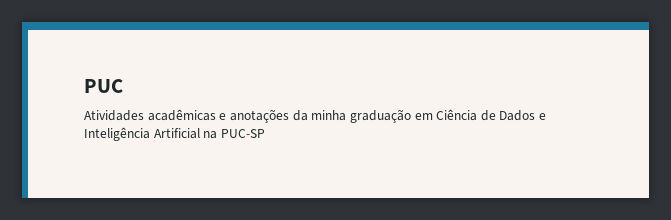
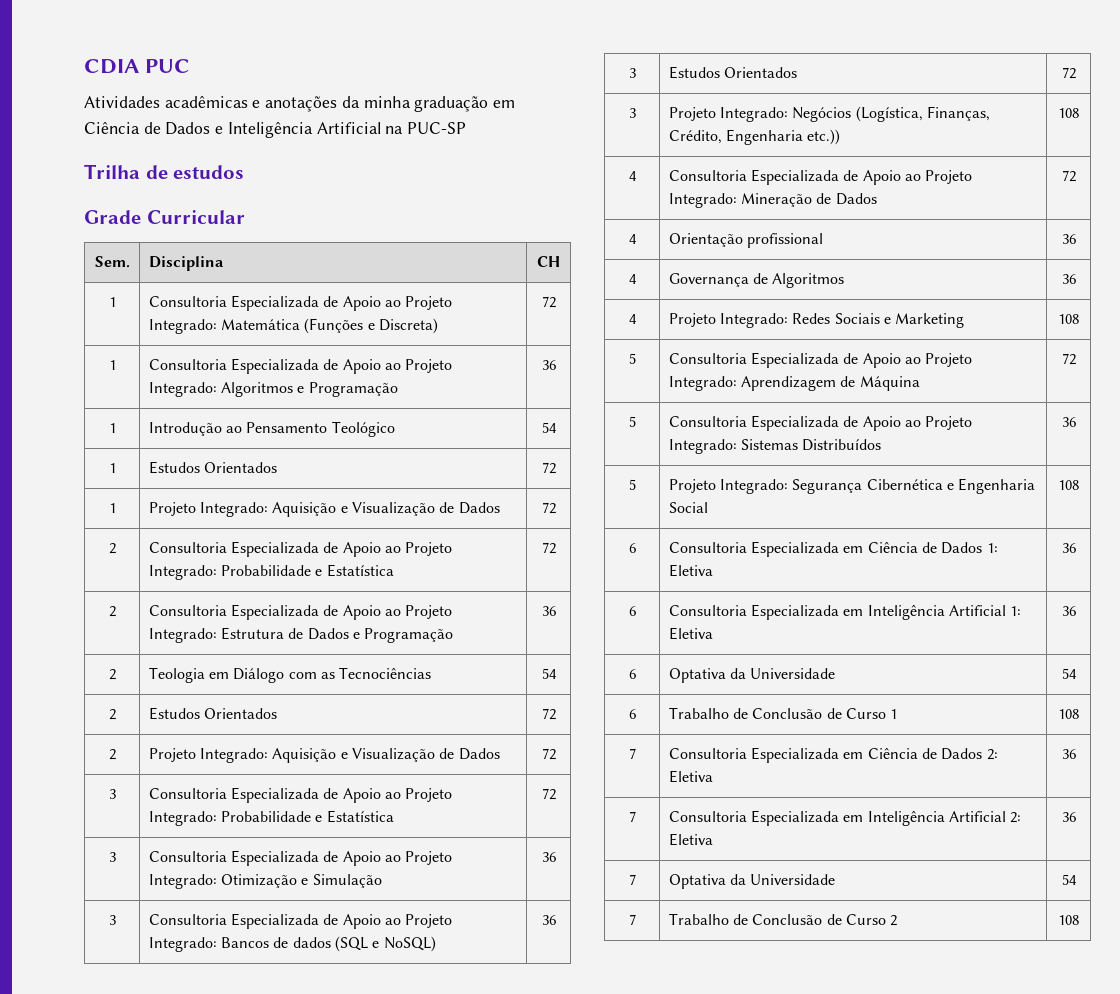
- PUC
+ CDIA PUC
+ Trilha de estudos
+ Grade Curricular
+ Sem. | Disciplina | CH
+ 1 | Consultoria Especializada de Apoio ao Projeto Integrado: Matemática (Funções e Discreta) | 72
+ 1 | Consultoria Especializada de Apoio ao Projeto Integrado: Algoritmos e Programação | 36
+ 1 | Introdução ao Pensamento Teológico | 54
+ 1 | Estudos Orientados | 72
+ 1 | Projeto Integrado: Aquisição e Visualização de Dados | 72
+ 2 | Consultoria Especializada de Apoio ao Projeto Integrado: Probabilidade e Estatística | 72
+ 2 | Consultoria Especializada de Apoio ao Projeto Integrado: Estrutura de Dados e Programação | 36
+ 2 | Teologia em Diálogo com as Tecnociências | 54
+ 2 | Estudos Orientados | 72
+ 2 | Projeto Integrado: Aquisição e Visualização de Dados | 72
+ 3 | Consultoria Especializada de Apoio ao Projeto Integrado: Probabilidade e Estatística | 72
+ 3 | Consultoria Especializada de Apoio ao Projeto Integrado: Otimização e Simulação | 36
+ 3 | Consultoria Especializada de Apoio ao Projeto Integrado: Bancos de dados (SQL e NoSQL) | 36
+ 3 | Estudos Orientados | 72
+ 3 | Projeto Integrado: Negócios (Logística, Finanças, Crédito, Engenharia etc.)) | 108
+ 4 | Consultoria Especializada de Apoio ao Projeto Integrado: Mineração de Dados | 72
+ 4 | Orientação profissional | 36
+ 4 | Governança de Algoritmos | 36
+ 4 | Projeto Integrado: Redes Sociais e Marketing | 108
+ 5 | Consultoria Especializada de Apoio ao Projeto Integrado: Aprendizagem de Máquina | 72
+ 5 | Consultoria Especializada de Apoio ao Projeto Integrado: Sistemas Distribuídos | 36
+ 5 | Projeto Integrado: Segurança Cibernética e Engenharia Social | 108
+ 6 | Consultoria Especializada em Ciência de Dados 1: Eletiva | 36
+ 6 | Consultoria Especializada em Inteligência Artificial 1: Eletiva | 36
+ 6 | Optativa da Universidade | 54
+ 6 | Trabalho de Conclusão de Curso 1 | 108
+ 7 | Consultoria Especializada em Ciência de Dados 2: Eletiva | 36
+ 7 | Consultoria Especializada em Inteligência Artificial 2: Eletiva | 36
+ 7 | Optativa da Universidade | 54
+ 7 | Trabalho de Conclusão de Curso 2 | 108

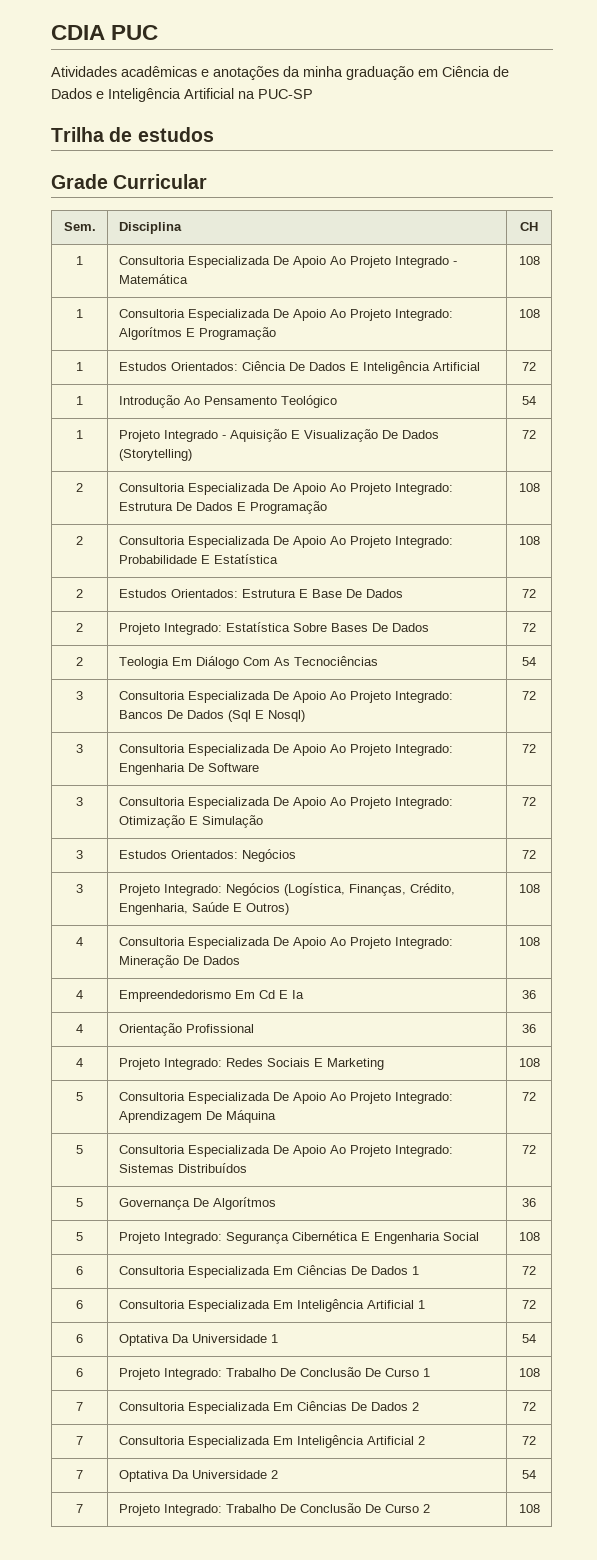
- 1 | Consultoria Especializada de Apoio ao Projeto Integrado: Matemática (Funções e Discreta) | 72
- 1 | Consultoria Especializada de Apoio ao Projeto Integrado: Algoritmos e Programação | 36
+ 1 | Consultoria Especializada De Apoio Ao Projeto Integrado - Matemática | 108
+ 1 | Consultoria Especializada De Apoio Ao Projeto Integrado: Algorítmos E Programação | 108
+ 1 | Estudos Orientados: Ciência De Dados E Inteligência Artificial | 72
- 1 | Introdução ao Pensamento Teológico | 54
+ 1 | Introdução Ao Pensamento Teológico | 54
- 1 | Estudos Orientados | 72
- 1 | Projeto Integrado: Aquisição e Visualização de Dados | 72
- 2 | Consultoria Especializada de Apoio ao Projeto Integrado: Probabilidade e Estatística | 72
- 2 | Consultoria Especializada de Apoio ao Projeto Integrado: Estrutura de Dados e Programação | 36
- 2 | Teologia em Diálogo com as Tecnociências | 54
- 2 | Estudos Orientados | 72
- 2 | Projeto Integrado: Aquisição e Visualização de Dados | 72
- 3 | Consultoria Especializada de Apoio ao Projeto Integrado: Probabilidade e Estatística | 72
- 3 | Consultoria Especializada de Apoio ao Projeto Integrado: Otimização e Simulação | 36
- 3 | Consultoria Especializada de Apoio ao Projeto Integrado: Bancos de dados (SQL e NoSQL) | 36
+ 1 | Projeto Integrado - Aquisição E Visualização De Dados (Storytelling) | 72
+ 2 | Consultoria Especializada De Apoio Ao Projeto Integrado: Estrutura De Dados E Programação | 108
+ 2 | Consultoria Especializada De Apoio Ao Projeto Integrado: Probabilidade E Estatística | 108
+ 2 | Estudos Orientados: Estrutura E Base De Dados | 72
+ 2 | Projeto Integrado: Estatística Sobre Bases De Dados | 72
+ 2 | Teologia Em Diálogo Com As Tecnociências | 54
+ 3 | Consultoria Especializada De Apoio Ao Projeto Integrado: Bancos De Dados (Sql E Nosql) | 72
+ 3 | Consultoria Especializada De Apoio Ao Projeto Integrado: Engenharia De Software | 72
+ 3 | Consultoria Especializada De Apoio Ao Projeto Integrado: Otimização E Simulação | 72
- 3 | Estudos Orientados | 72
+ 3 | Estudos Orientados: Negócios | 72
- 3 | Projeto Integrado: Negócios (Logística, Finanças, Crédito, Engenharia etc.)) | 108
+ 3 | Projeto Integrado: Negócios (Logística, Finanças, Crédito, Engenharia, Saúde E Outros) | 108
- 4 | Consultoria Especializada de Apoio ao Projeto Integrado: Mineração de Dados | 72
- 4 | Orientação profissional | 36
- 4 | Governança de Algoritmos | 36
+ 4 | Consultoria Especializada De Apoio Ao Projeto Integrado: Mineração De Dados | 108
+ 4 | Empreendedorismo Em Cd E Ia | 36
+ 4 | Orientação Profissional | 36
- 4 | Projeto Integrado: Redes Sociais e Marketing | 108
+ 4 | Projeto Integrado: Redes Sociais E Marketing | 108
- 5 | Consultoria Especializada de Apoio ao Projeto Integrado: Aprendizagem de Máquina | 72
+ 5 | Consultoria Especializada De Apoio Ao Projeto Integrado: Aprendizagem De Máquina | 72
- 5 | Consultoria Especializada de Apoio ao Projeto Integrado: Sistemas Distribuídos | 36
+ 5 | Consultoria Especializada De Apoio Ao Projeto Integrado: Sistemas Distribuídos | 72
+ 5 | Governança De Algorítmos | 36
- 5 | Projeto Integrado: Segurança Cibernética e Engenharia Social | 108
+ 5 | Projeto Integrado: Segurança Cibernética E Engenharia Social | 108
- 6 | Consultoria Especializada em Ciência de Dados 1: Eletiva | 36
- 6 | Consultoria Especializada em Inteligência Artificial 1: Eletiva | 36
+ 6 | Consultoria Especializada Em Ciências De Dados 1 | 72
+ 6 | Consultoria Especializada Em Inteligência Artificial 1 | 72
- 6 | Optativa da Universidade | 54
+ 6 | Optativa Da Universidade 1 | 54
- 6 | Trabalho de Conclusão de Curso 1 | 108
+ 6 | Projeto Integrado: Trabalho De Conclusão De Curso 1 | 108
- 7 | Consultoria Especializada em Ciência de Dados 2: Eletiva | 36
- 7 | Consultoria Especializada em Inteligência Artificial 2: Eletiva | 36
+ 7 | Consultoria Especializada Em Ciências De Dados 2 | 72
+ 7 | Consultoria Especializada Em Inteligência Artificial 2 | 72
- 7 | Optativa da Universidade | 54
+ 7 | Optativa Da Universidade 2 | 54
- 7 | Trabalho de Conclusão de Curso 2 | 108
+ 7 | Projeto Integrado: Trabalho De Conclusão De Curso 2 | 108

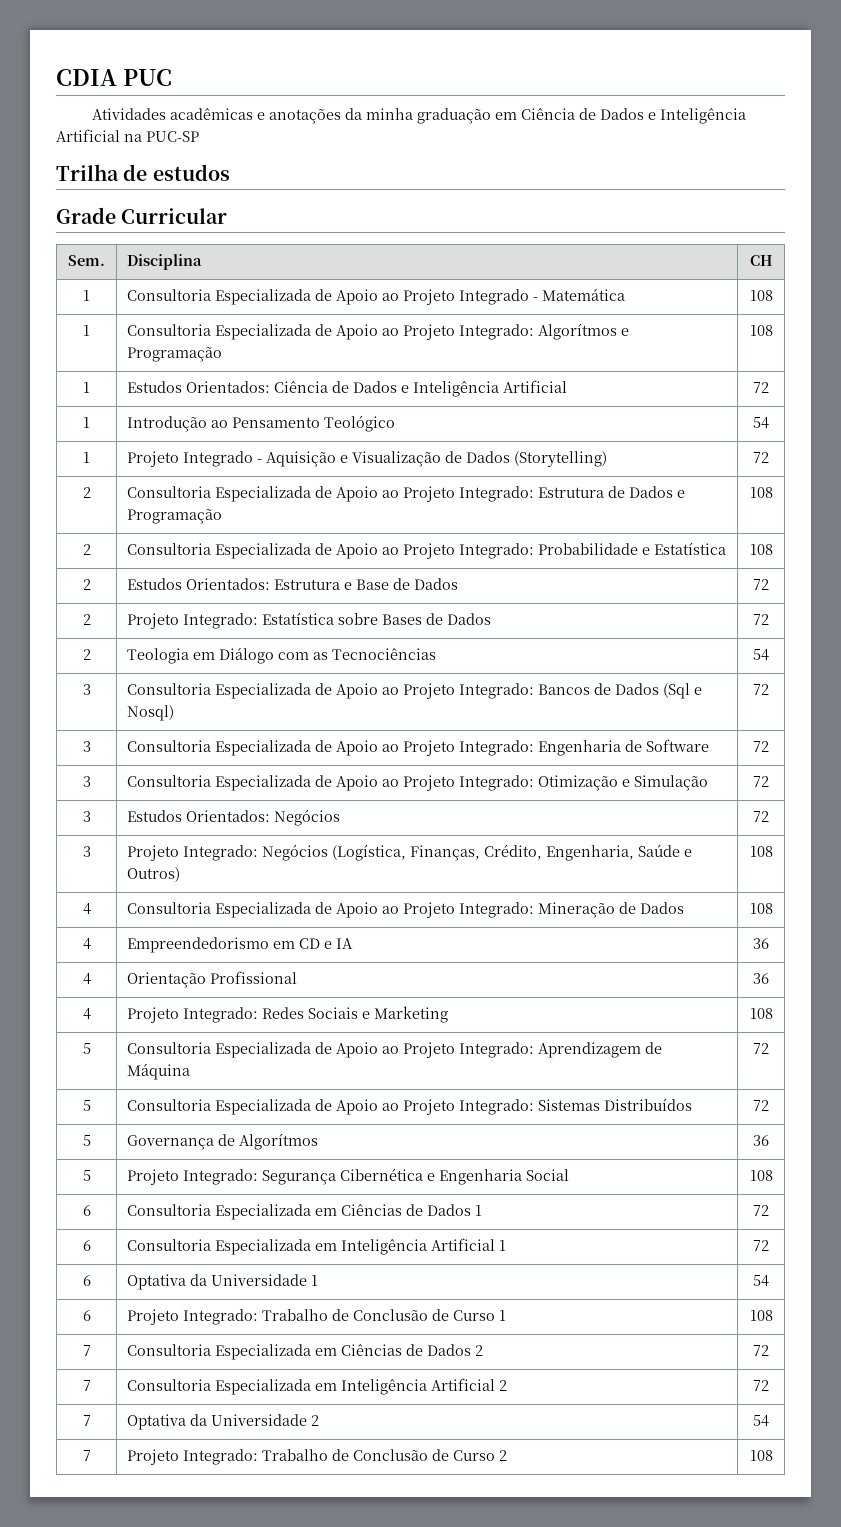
- 1 | Consultoria Especializada De Apoio Ao Projeto Integrado - Matemática | 108
+ 1 | Consultoria Especializada de Apoio ao Projeto Integrado - Matemática | 108
- 1 | Consultoria Especializada De Apoio Ao Projeto Integrado: Algorítmos E Programação | 108
+ 1 | Consultoria Especializada de Apoio ao Projeto Integrado: Algorítmos e Programação | 108
- 1 | Estudos Orientados: Ciência De Dados E Inteligência Artificial | 72
+ 1 | Estudos Orientados: Ciência de Dados e Inteligência Artificial | 72
- 1 | Introdução Ao Pensamento Teológico | 54
+ 1 | Introdução ao Pensamento Teológico | 54
- 1 | Projeto Integrado - Aquisição E Visualização De Dados (Storytelling) | 72
+ 1 | Projeto Integrado - Aquisição e Visualização de Dados (Storytelling) | 72
- 2 | Consultoria Especializada De Apoio Ao Projeto Integrado: Estrutura De Dados E Programação | 108
+ 2 | Consultoria Especializada de Apoio ao Projeto Integrado: Estrutura de Dados e Programação | 108
- 2 | Consultoria Especializada De Apoio Ao Projeto Integrado: Probabilidade E Estatística | 108
+ 2 | Consultoria Especializada de Apoio ao Projeto Integrado: Probabilidade e Estatística | 108
- 2 | Estudos Orientados: Estrutura E Base De Dados | 72
+ 2 | Estudos Orientados: Estrutura e Base de Dados | 72
- 2 | Projeto Integrado: Estatística Sobre Bases De Dados | 72
+ 2 | Projeto Integrado: Estatística sobre Bases de Dados | 72
- 2 | Teologia Em Diálogo Com As Tecnociências | 54
+ 2 | Teologia em Diálogo com as Tecnociências | 54
- 3 | Consultoria Especializada De Apoio Ao Projeto Integrado: Bancos De Dados (Sql E Nosql) | 72
+ 3 | Consultoria Especializada de Apoio ao Projeto Integrado: Bancos de Dados (Sql e Nosql) | 72
- 3 | Consultoria Especializada De Apoio Ao Projeto Integrado: Engenharia De Software | 72
+ 3 | Consultoria Especializada de Apoio ao Projeto Integrado: Engenharia de Software | 72
- 3 | Consultoria Especializada De Apoio Ao Projeto Integrado: Otimização E Simulação | 72
+ 3 | Consultoria Especializada de Apoio ao Projeto Integrado: Otimização e Simulação | 72
- 3 | Projeto Integrado: Negócios (Logística, Finanças, Crédito, Engenharia, Saúde E Outros) | 108
+ 3 | Projeto Integrado: Negócios (Logística, Finanças, Crédito, Engenharia, Saúde e Outros) | 108
- 4 | Consultoria Especializada De Apoio Ao Projeto Integrado: Mineração De Dados | 108
+ 4 | Consultoria Especializada de Apoio ao Projeto Integrado: Mineração de Dados | 108
- 4 | Empreendedorismo Em Cd E Ia | 36
+ 4 | Empreendedorismo em CD e IA | 36
- 4 | Projeto Integrado: Redes Sociais E Marketing | 108
+ 4 | Projeto Integrado: Redes Sociais e Marketing | 108
- 5 | Consultoria Especializada De Apoio Ao Projeto Integrado: Aprendizagem De Máquina | 72
+ 5 | Consultoria Especializada de Apoio ao Projeto Integrado: Aprendizagem de Máquina | 72
- 5 | Consultoria Especializada De Apoio Ao Projeto Integrado: Sistemas Distribuídos | 72
+ 5 | Consultoria Especializada de Apoio ao Projeto Integrado: Sistemas Distribuídos | 72
- 5 | Governança De Algorítmos | 36
+ 5 | Governança de Algorítmos | 36
- 5 | Projeto Integrado: Segurança Cibernética E Engenharia Social | 108
+ 5 | Projeto Integrado: Segurança Cibernética e Engenharia Social | 108
- 6 | Consultoria Especializada Em Ciências De Dados 1 | 72
+ 6 | Consultoria Especializada em Ciências de Dados 1 | 72
- 6 | Consultoria Especializada Em Inteligência Artificial 1 | 72
+ 6 | Consultoria Especializada em Inteligência Artificial 1 | 72
- 6 | Optativa Da Universidade 1 | 54
+ 6 | Optativa da Universidade 1 | 54
- 6 | Projeto Integrado: Trabalho De Conclusão De Curso 1 | 108
+ 6 | Projeto Integrado: Trabalho de Conclusão de Curso 1 | 108
- 7 | Consultoria Especializada Em Ciências De Dados 2 | 72
+ 7 | Consultoria Especializada em Ciências de Dados 2 | 72
- 7 | Consultoria Especializada Em Inteligência Artificial 2 | 72
+ 7 | Consultoria Especializada em Inteligência Artificial 2 | 72
- 7 | Optativa Da Universidade 2 | 54
+ 7 | Optativa da Universidade 2 | 54
- 7 | Projeto Integrado: Trabalho De Conclusão De Curso 2 | 108
+ 7 | Projeto Integrado: Trabalho de Conclusão de Curso 2 | 108

